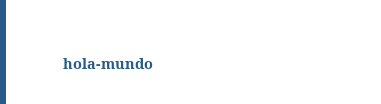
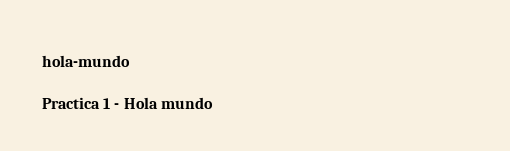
+ Practica 1 - Hola mundo

